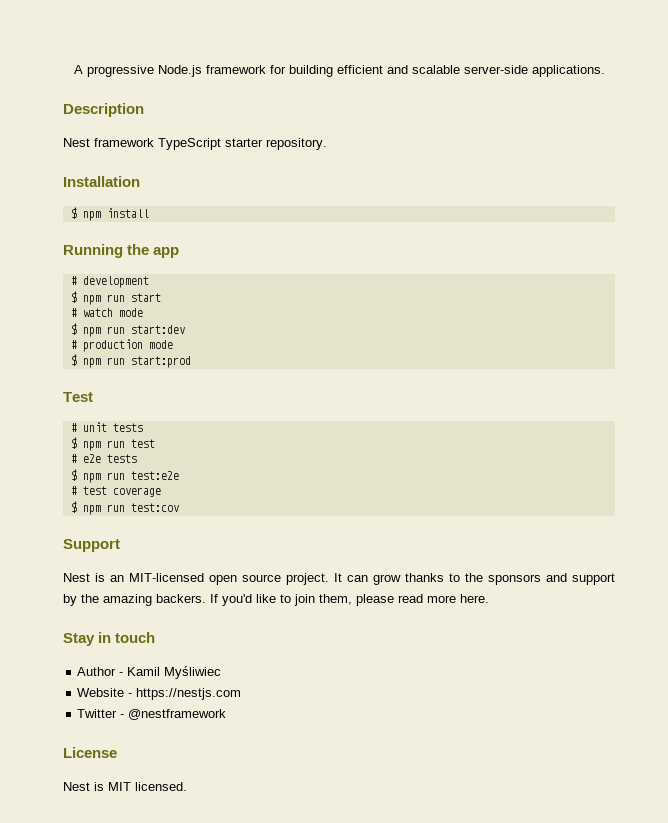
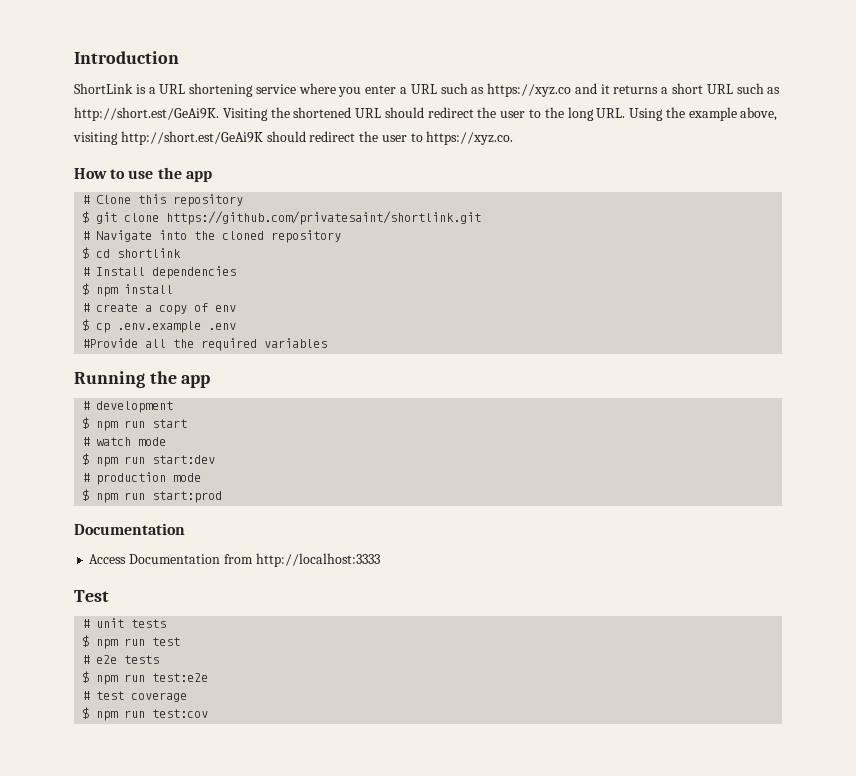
- A progressive Node.js framework for building efficient and scalable server-side applications.
- Description
- Nest framework TypeScript starter repository.
- Installation
+ Introduction
+ ShortLink is a URL shortening service where you enter a URL such as https://xyz.co and it returns a short URL such as http://short.est/GeAi9K. Visiting the shortened URL should redirect the user to the long URL. Using the example above, visiting http://short.est/GeAi9K should redirect the user to https://xyz.co.
+ How to use the app
+ # Clone this repository
+ $ git clone https://github.com/privatesaint/shortlink.git
+ # Navigate into the cloned repository
+ $ cd shortlink
+ # Install dependencies
  $ npm install
+ # create a copy of env
+ $ cp .env.example .env
+ #Provide all the required variables
  $ npm run start:prod
+ Documentation
+ Access Documentation from http://localhost:3333
- Support
- Nest is an MIT-licensed open source project. It can grow thanks to the sponsors and support by the amazing backers. If you'd like to join them, please read more here.
- Stay in touch
- Author - Kamil Myśliwiec
- Website - https://nestjs.com
- Twitter - @nestframework
- License
- Nest is MIT licensed.

